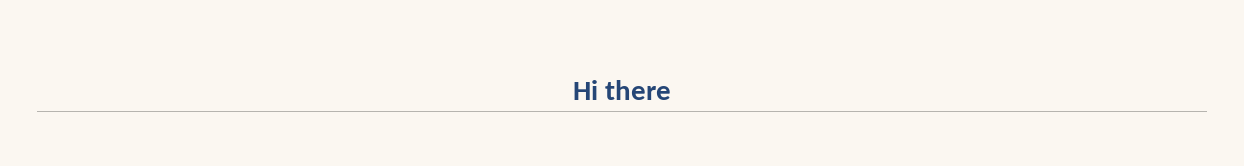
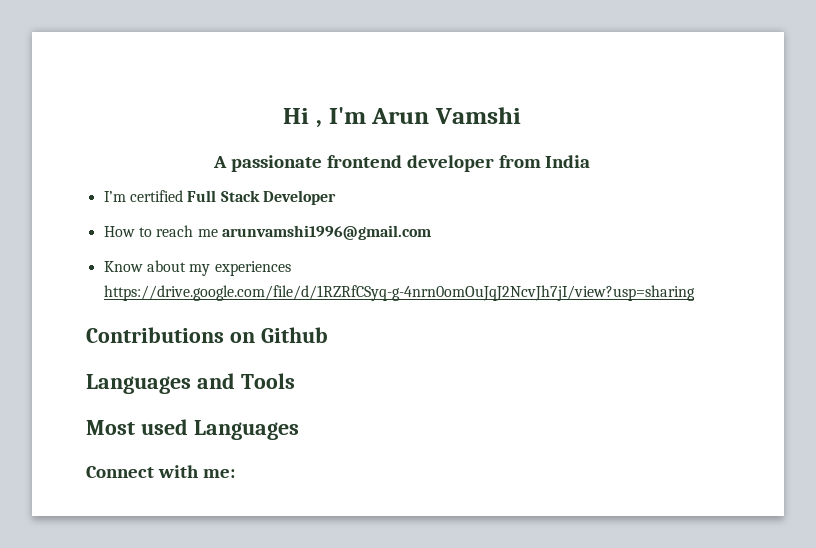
- Hi there
+ Hi , I'm Arun Vamshi
+ A passionate frontend developer from India
+ I’m certified Full Stack Developer
+ How to reach me arunvamshi1996@gmail.com
+ Know about my experiences https://drive.google.com/file/d/1RZRfCSyq-g-4nrn0omOuJqJ2NcvJh7jI/view?usp=sharing
+ Contributions on Github
+ Languages and Tools
+ Most used Languages
+ Connect with me:

